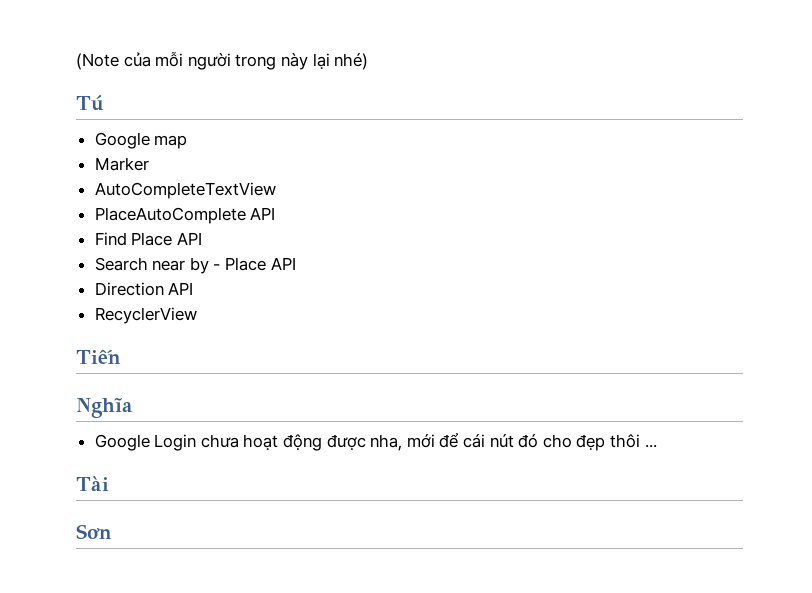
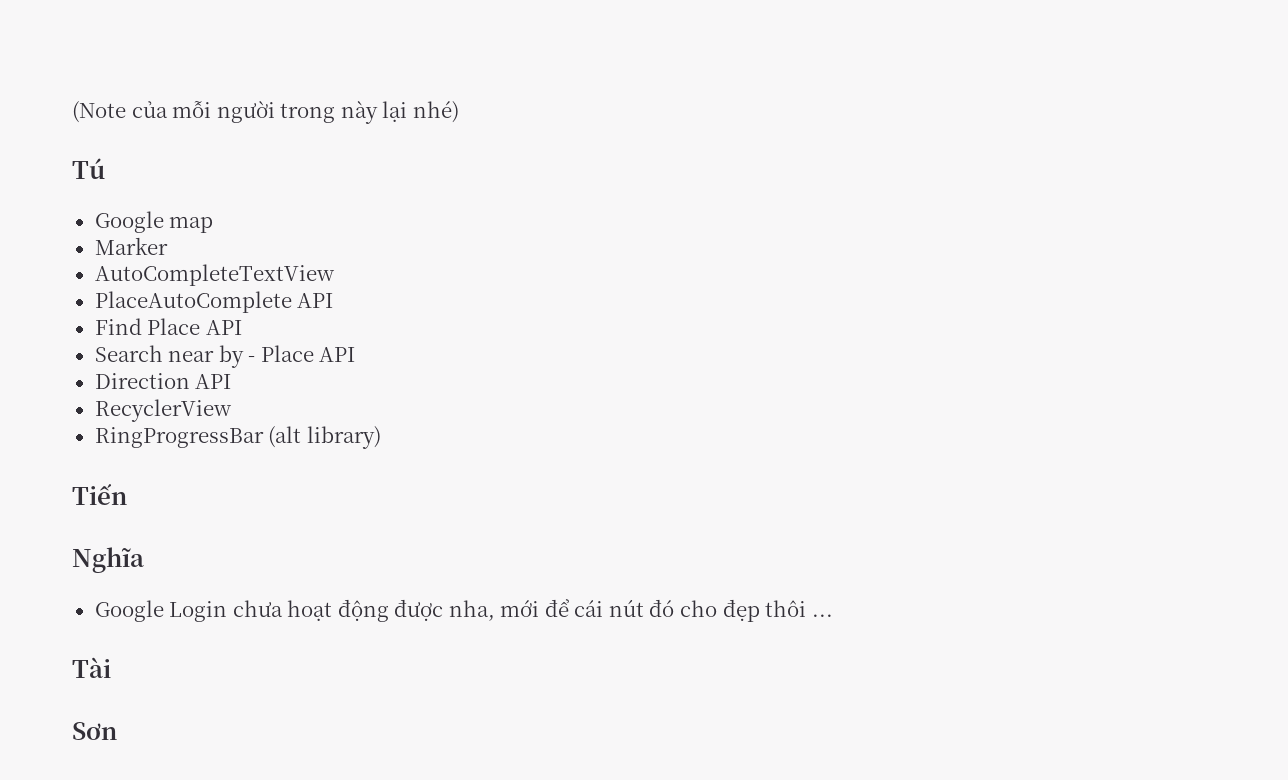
+ RingProgressBar (alt library)

